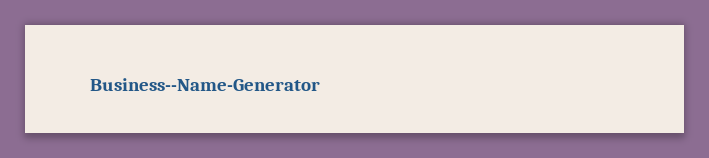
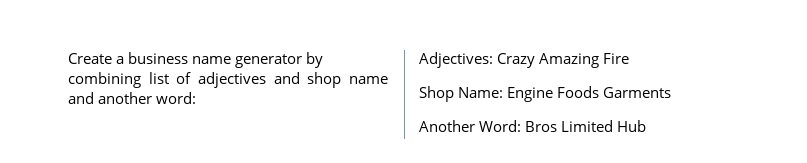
- Business--Name-Generator
+ Create a business name generator by combining list of adjectives and shop name and another word:
+ Adjectives: Crazy Amazing Fire
+ Shop Name: Engine Foods Garments
+ Another Word: Bros Limited Hub

